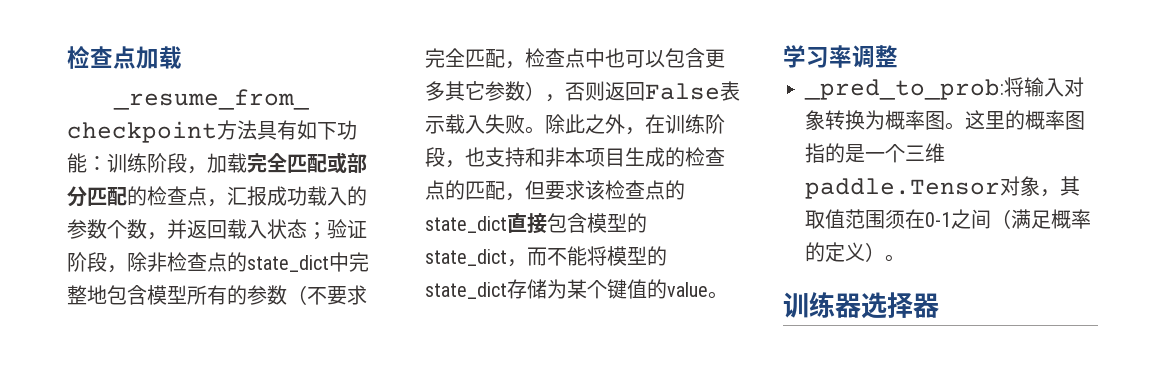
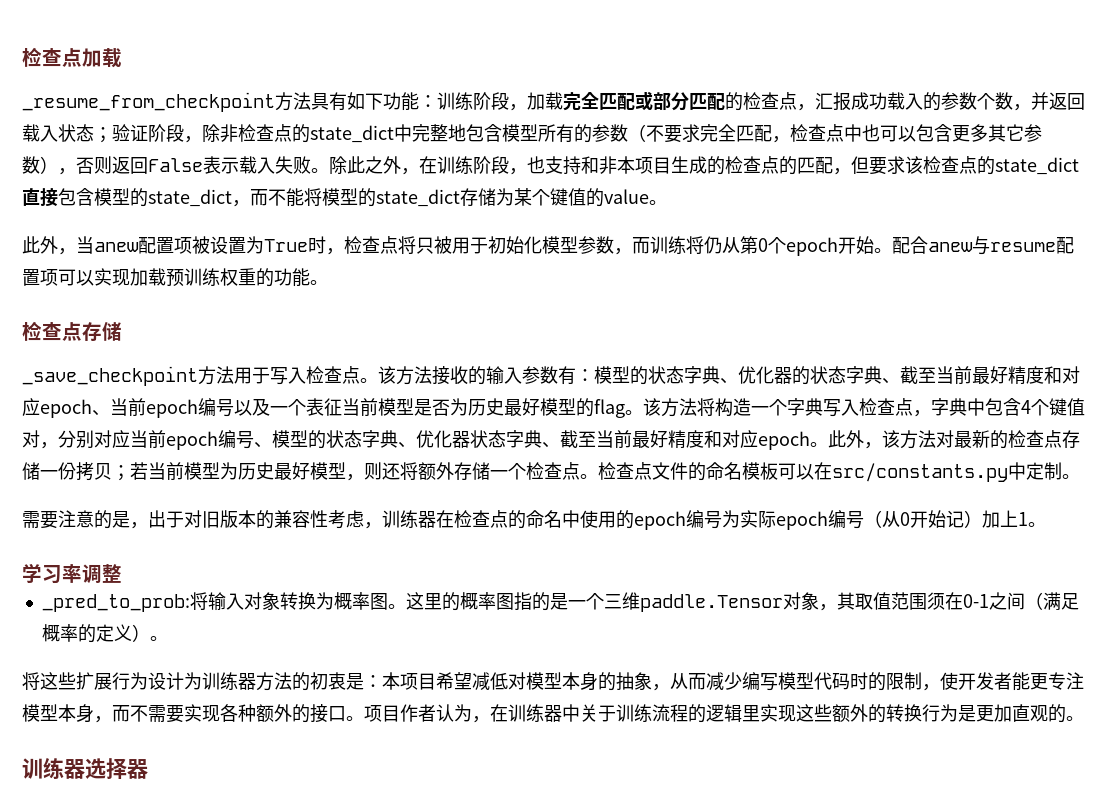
+ 此外，当anew配置项被设置为True时，检查点将只被用于初始化模型参数，而训练将仍从第0个epoch开始。配合anew与resume配置项可以实现加载预训练权重的功能。
+ 检查点存储
+ _save_checkpoint方法用于写入检查点。该方法接收的输入参数有：模型的状态字典、优化器的状态字典、截至当前最好精度和对应epoch、当前epoch编号以及一个表征当前模型是否为历史最好模型的flag。该方法将构造一个字典写入检查点，字典中包含4个键值对，分别对应当前epoch编号、模型的状态字典、优化器状态字典、截至当前最好精度和对应epoch。此外，该方法对最新的检查点存储一份拷贝；若当前模型为历史最好模型，则还将额外存储一个检查点。检查点文件的命名模板可以在src/constants.py中定制。
+ 需要注意的是，出于对旧版本的兼容性考虑，训练器在检查点的命名中使用的epoch编号为实际epoch编号（从0开始记）加上1。
+ 将这些扩展行为设计为训练器方法的初衷是：本项目希望减低对模型本身的抽象，从而减少编写模型代码时的限制，使开发者能更专注模型本身，而不需要实现各种额外的接口。项目作者认为，在训练器中关于训练流程的逻辑里实现这些额外的转换行为是更加直观的。

